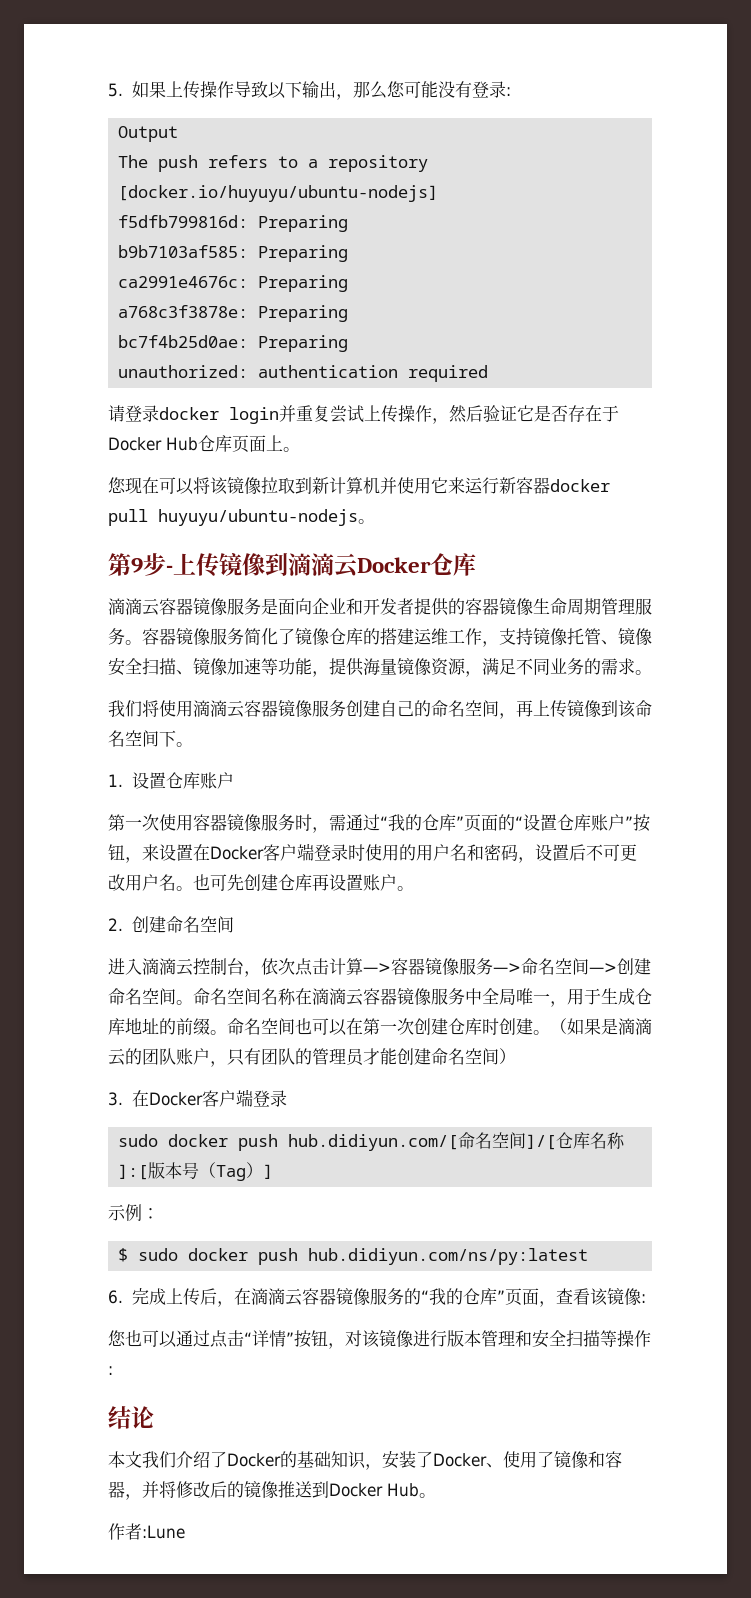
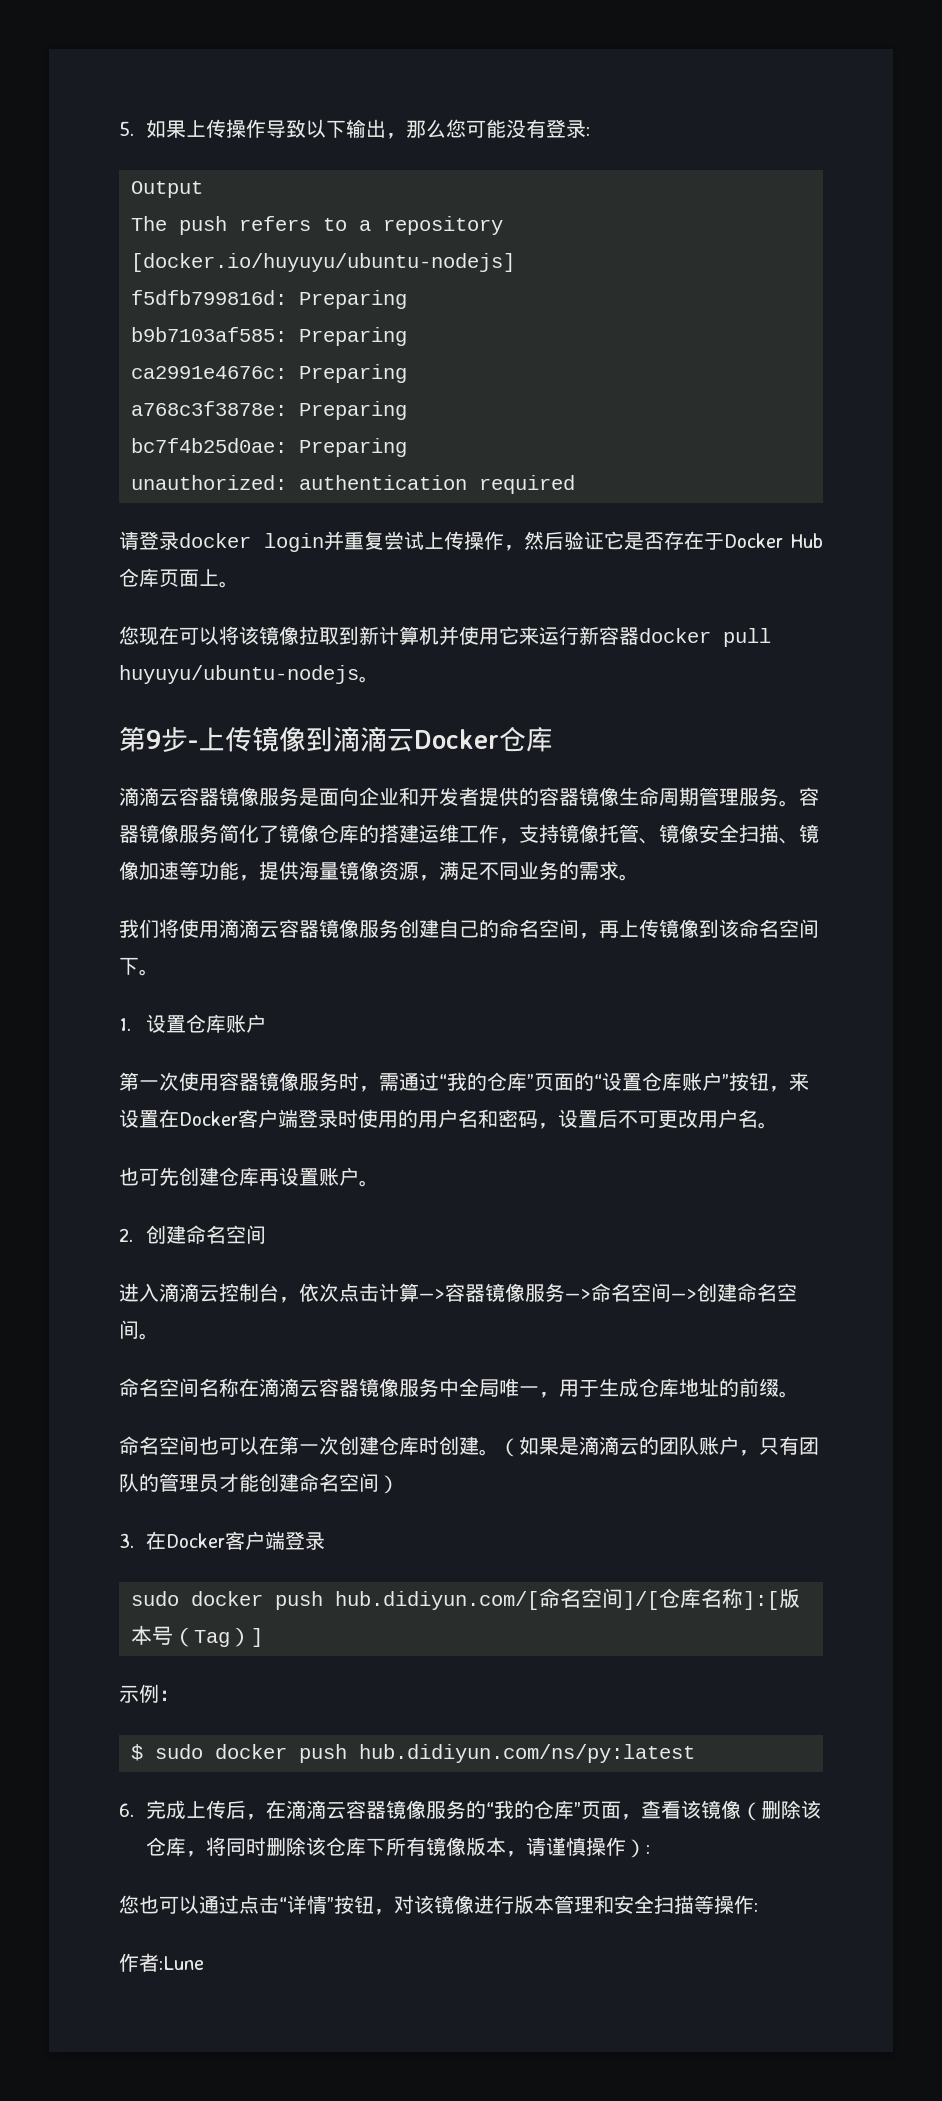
- 第一次使用容器镜像服务时，需通过“我的仓库”页面的“设置仓库账户”按钮，来设置在Docker客户端登录时使用的用户名和密码，设置后不可更改用户名。也可先创建仓库再设置账户。
+ 第一次使用容器镜像服务时，需通过“我的仓库”页面的“设置仓库账户”按钮，来设置在Docker客户端登录时使用的用户名和密码，设置后不可更改用户名。
+ 也可先创建仓库再设置账户。
- 进入滴滴云控制台，依次点击计算—>容器镜像服务—>命名空间—>创建命名空间。命名空间名称在滴滴云容器镜像服务中全局唯一，用于生成仓库地址的前缀。命名空间也可以在第一次创建仓库时创建。
+ 进入滴滴云控制台，依次点击计算—>容器镜像服务—>命名空间—>创建命名空间。
+ 命名空间名称在滴滴云容器镜像服务中全局唯一，用于生成仓库地址的前缀。
+ 命名空间也可以在第一次创建仓库时创建。
- 6.完成上传后，在滴滴云容器镜像服务的“我的仓库”页面，查看该镜像:
+ 6.完成上传后，在滴滴云容器镜像服务的“我的仓库”页面，查看该镜像（删除该仓库，将同时删除该仓库下所有镜像版本，请谨慎操作）:
- 结论
- 本文我们介绍了Docker的基础知识，安装了Docker、使用了镜像和容器，并将修改后的镜像推送到Docker Hub。

